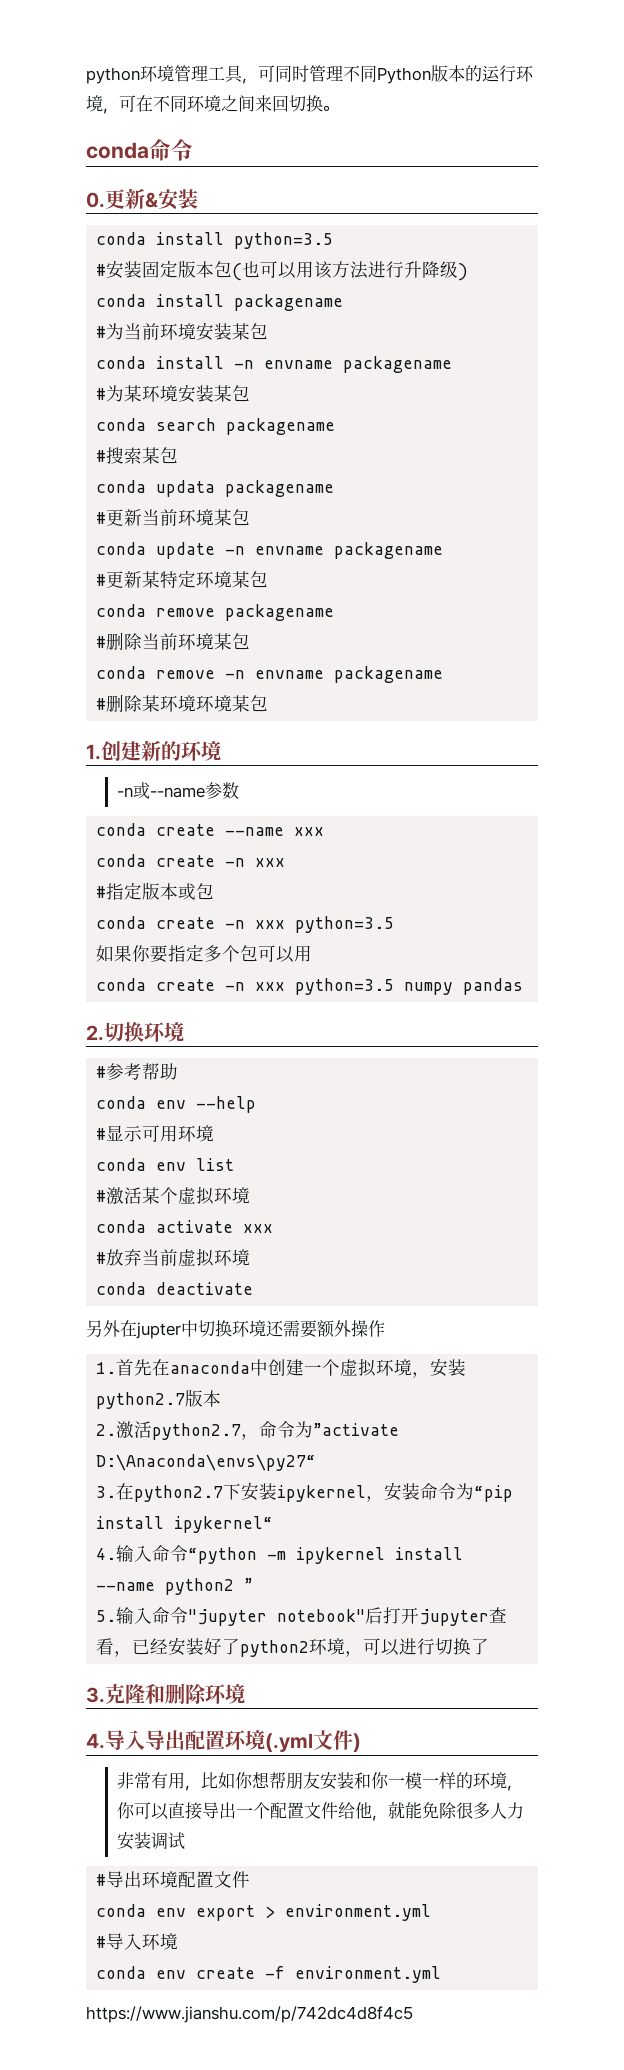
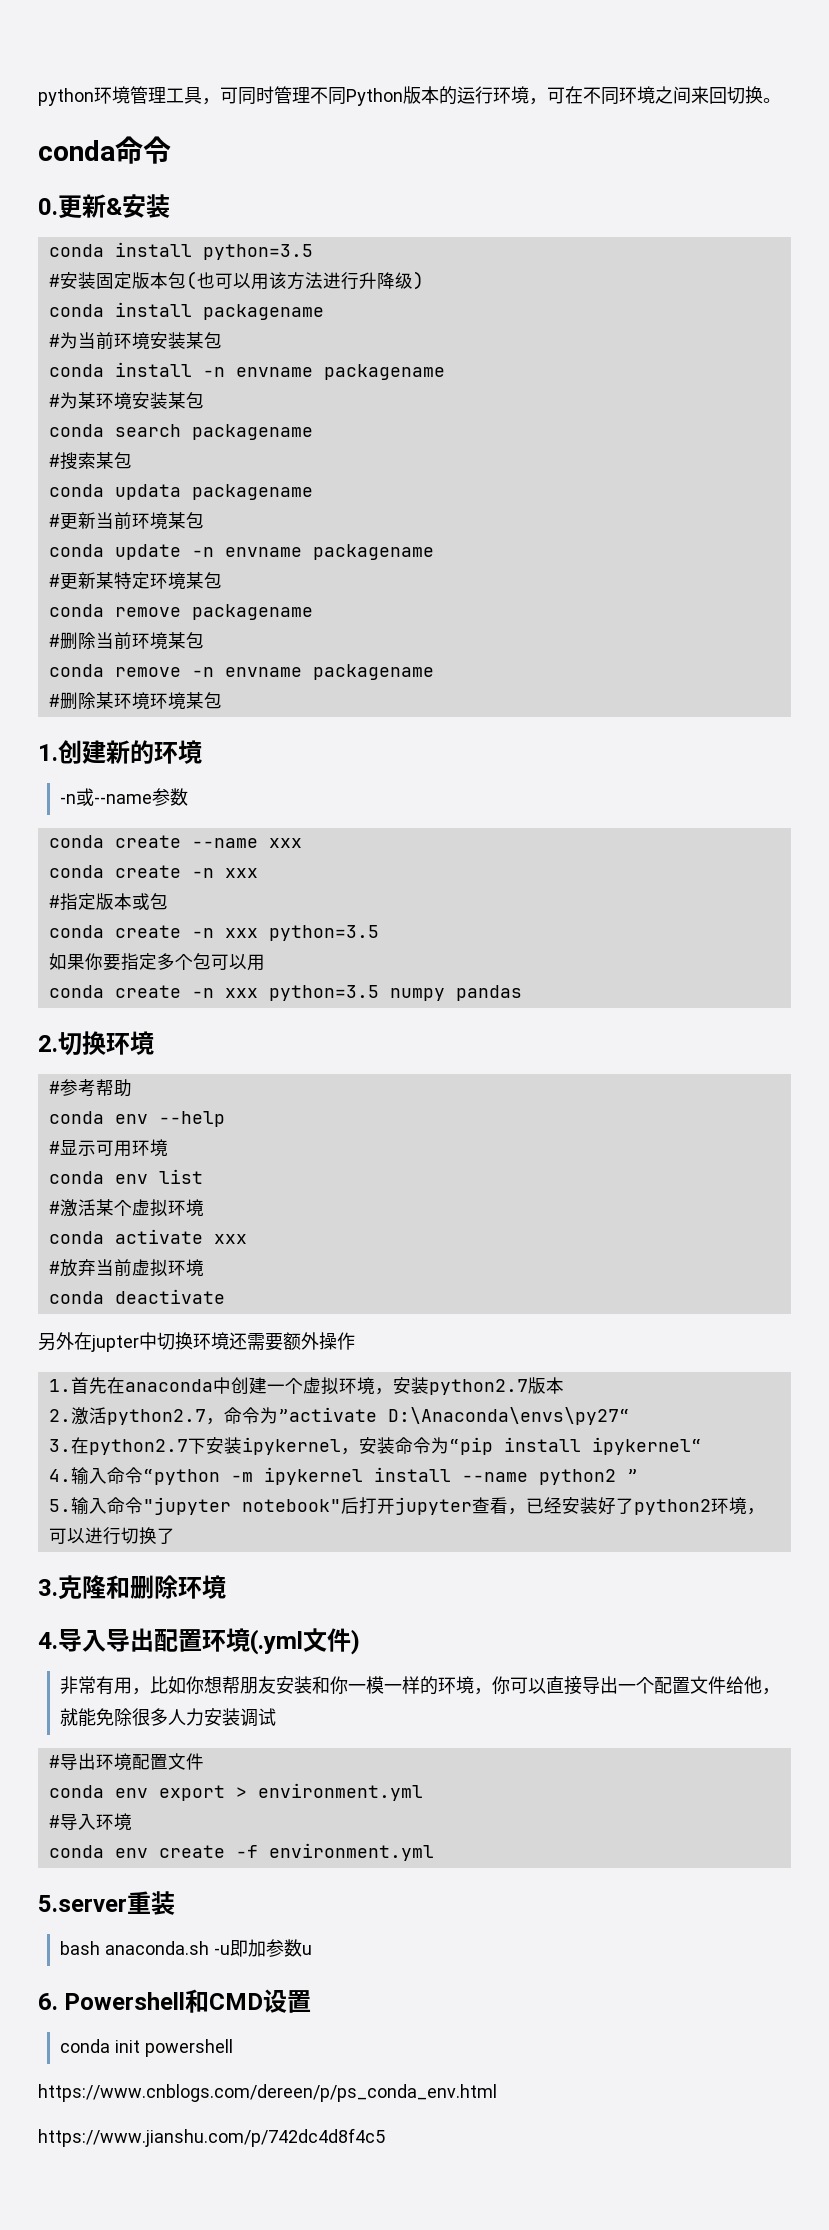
+ 5.server重装
+ bash anaconda.sh -u即加参数u
+ 6. Powershell和CMD设置
+ conda init powershell
+ https://www.cnblogs.com/dereen/p/ps_conda_env.html

